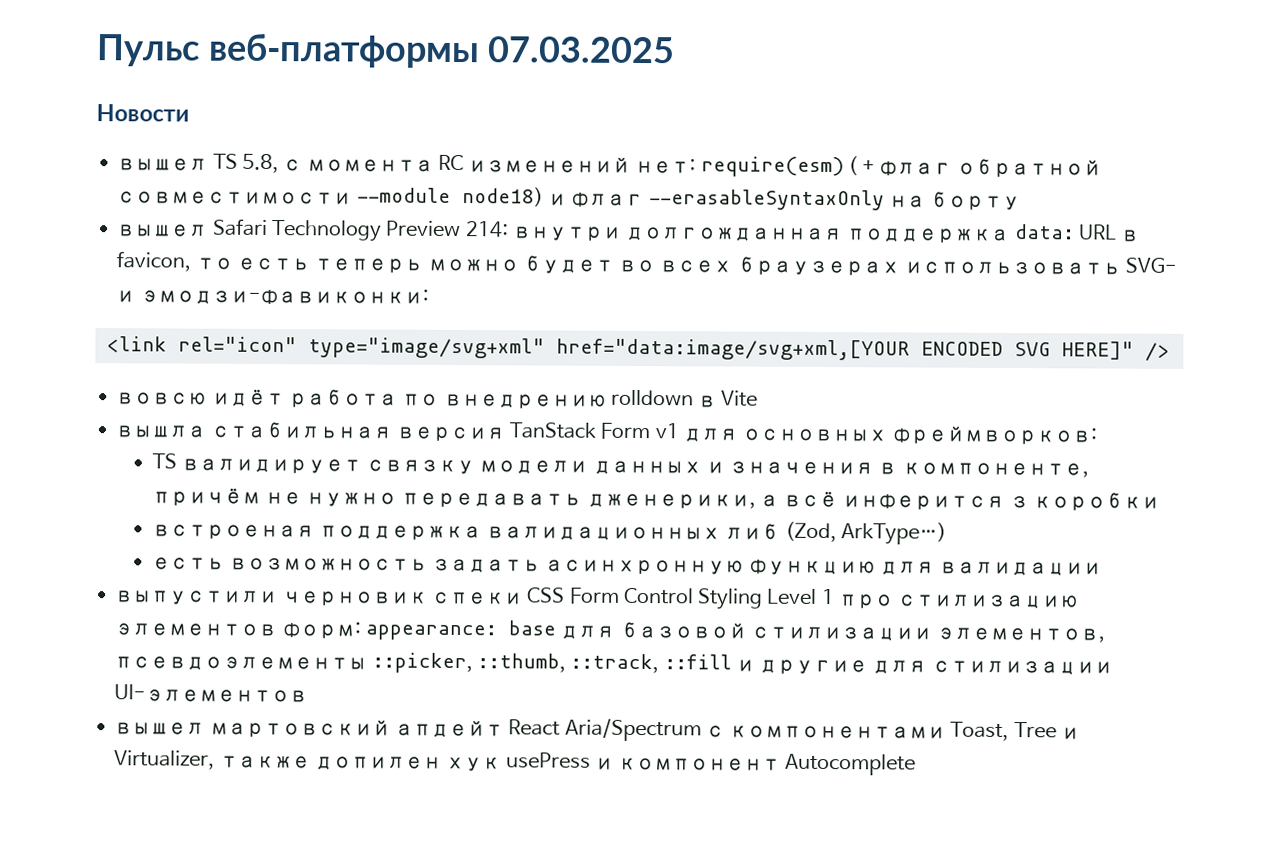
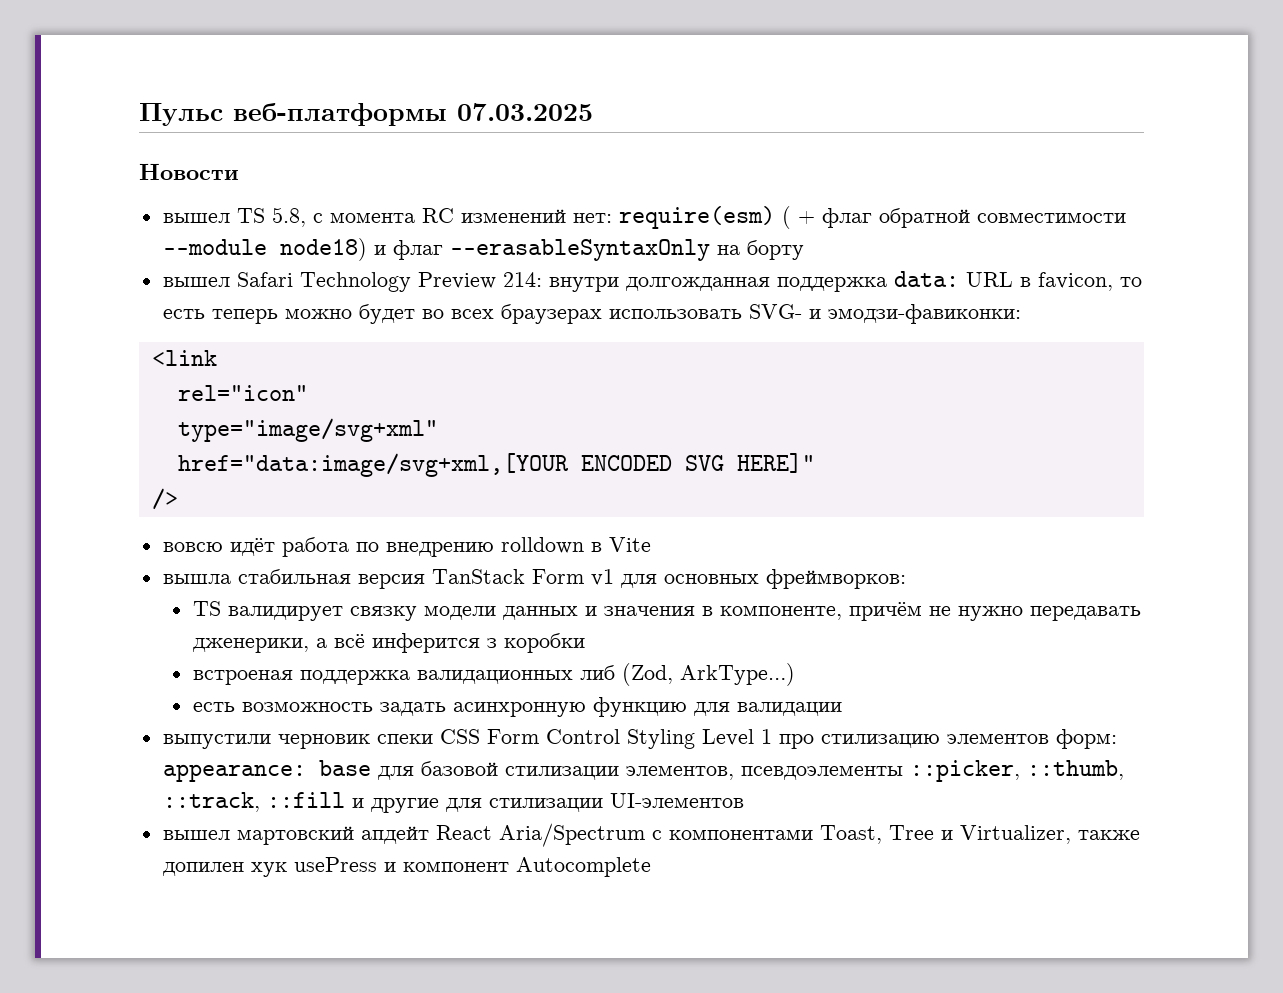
- <link rel="icon" type="image/svg+xml" href="data:image/svg+xml,[YOUR ENCODED SVG HERE]" />
+ <link
+ rel="icon"
+ type="image/svg+xml"
+ href="data:image/svg+xml,[YOUR ENCODED SVG HERE]"
+ />

